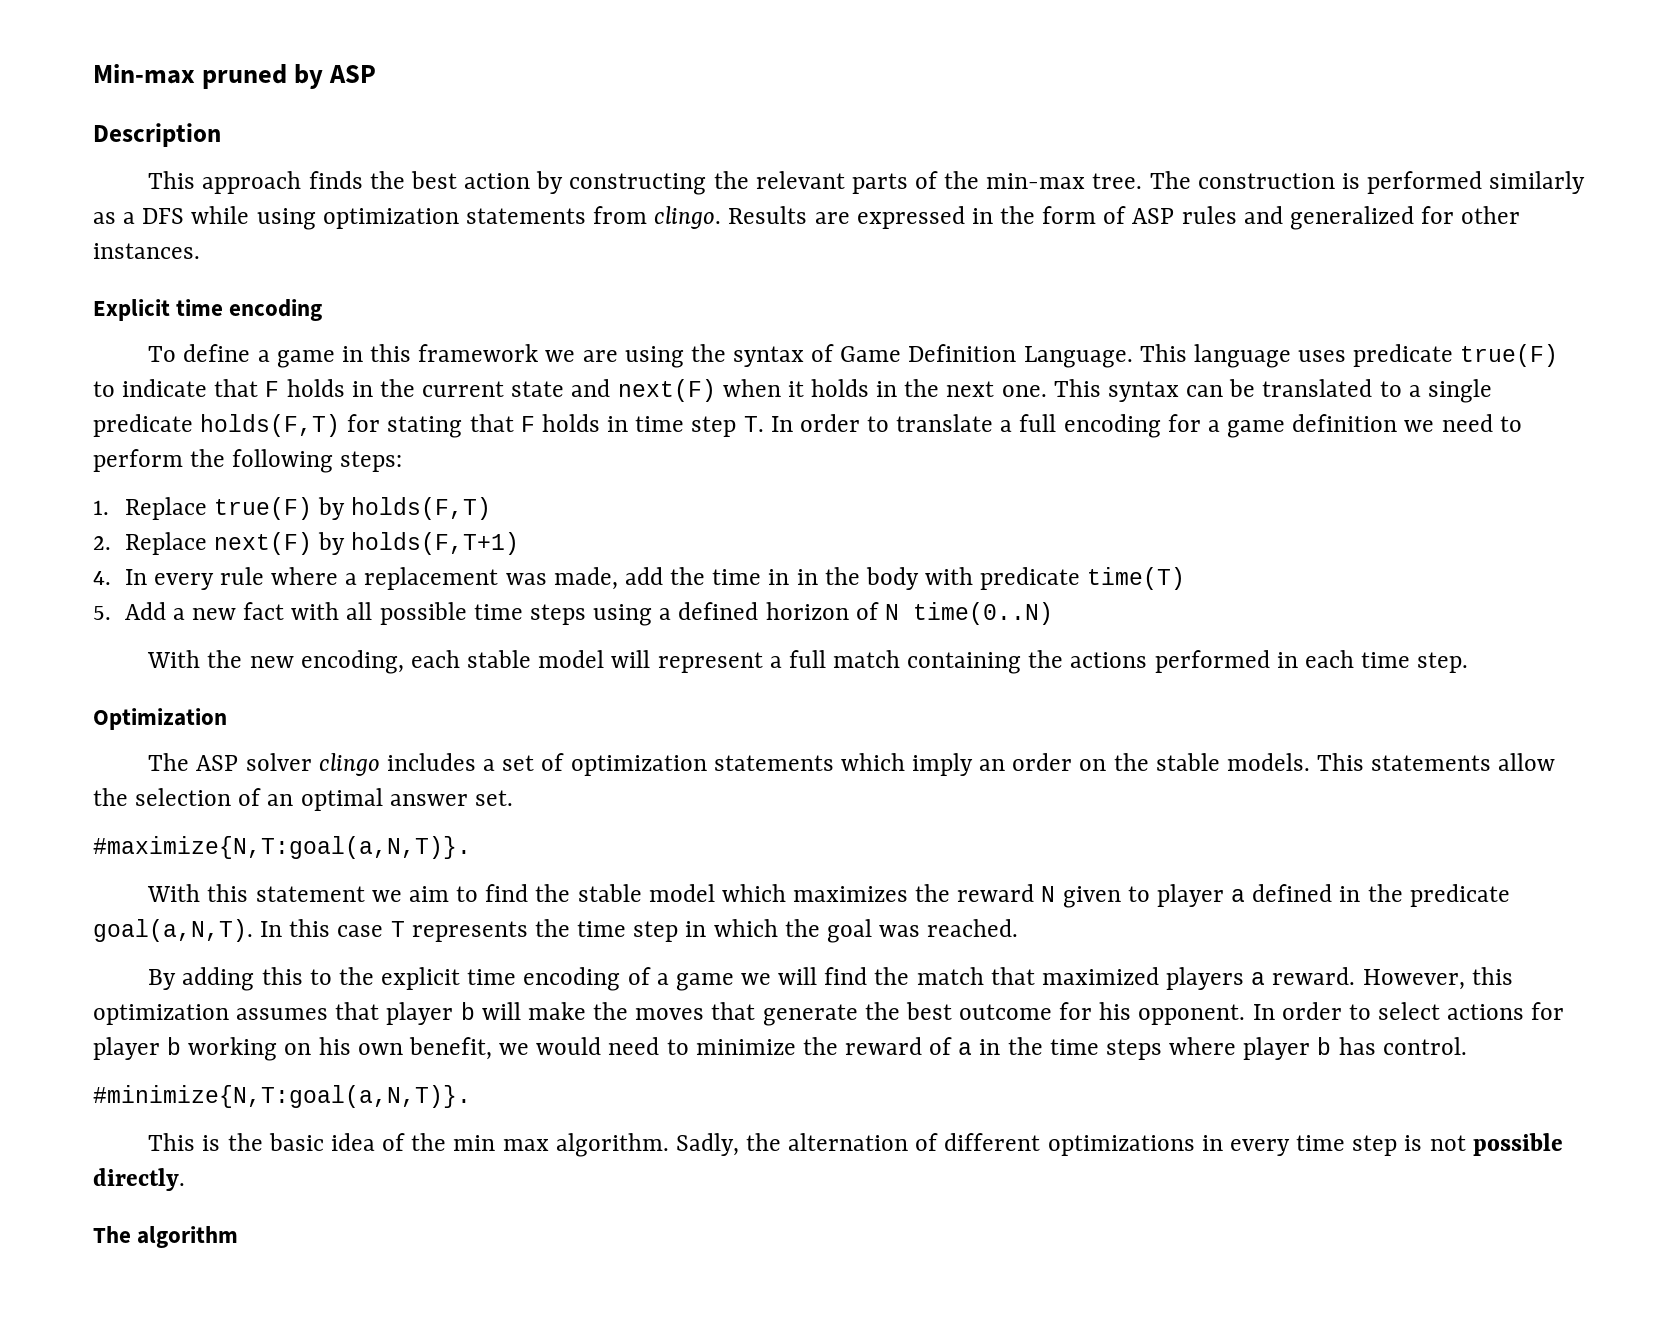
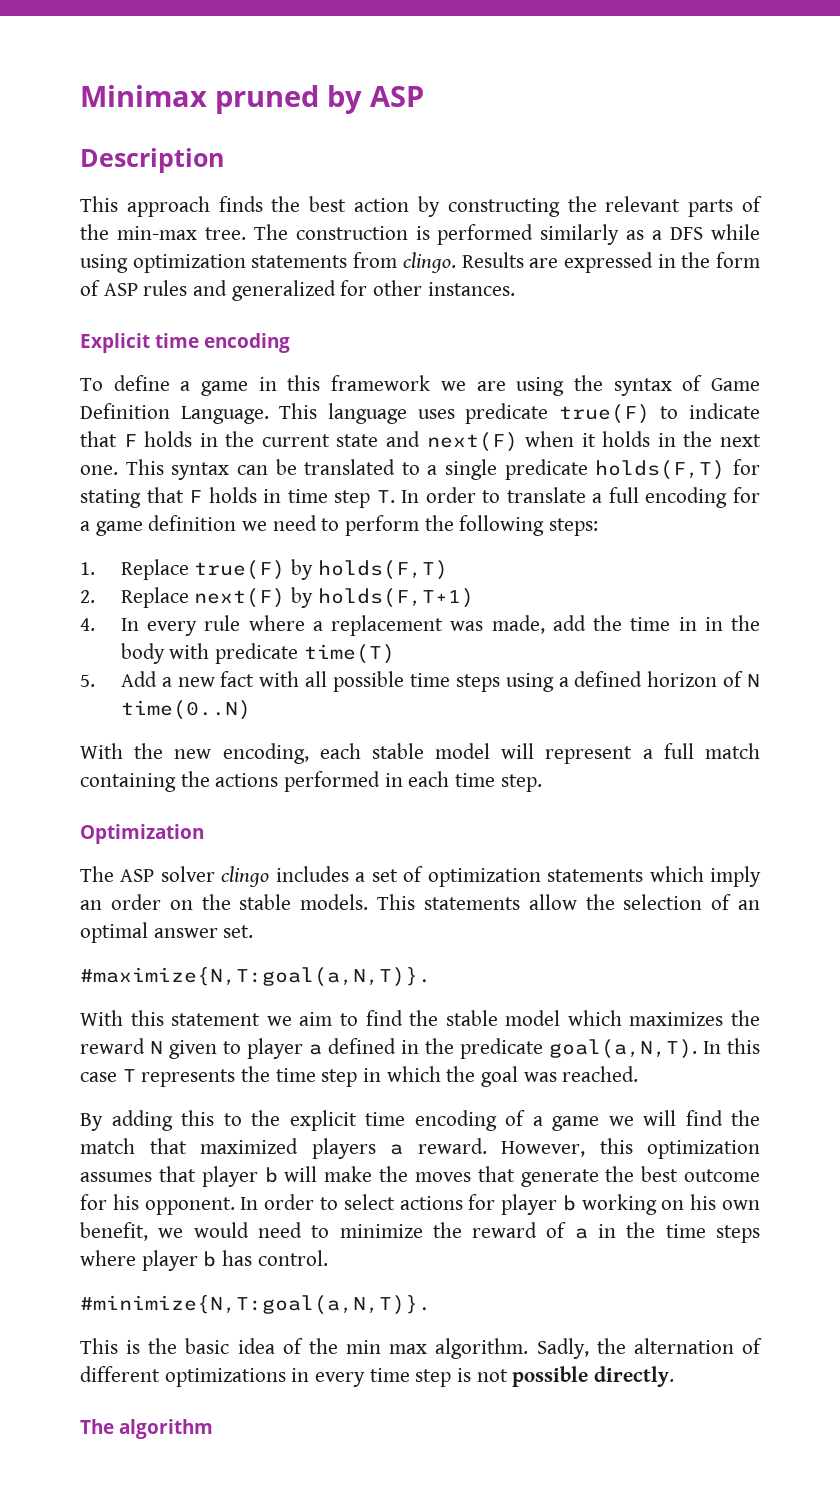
- Min-max pruned by ASP
+ Minimax pruned by ASP

